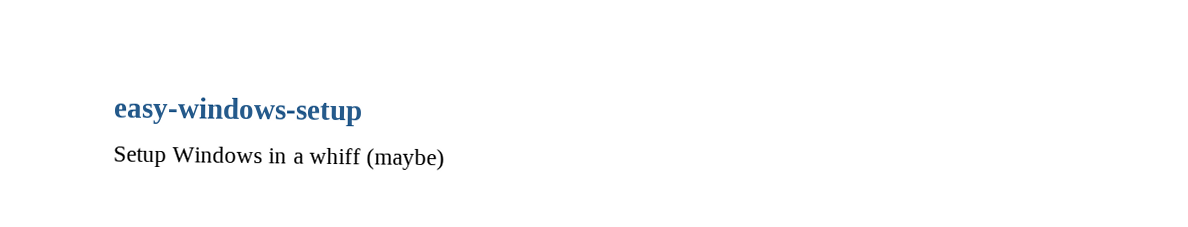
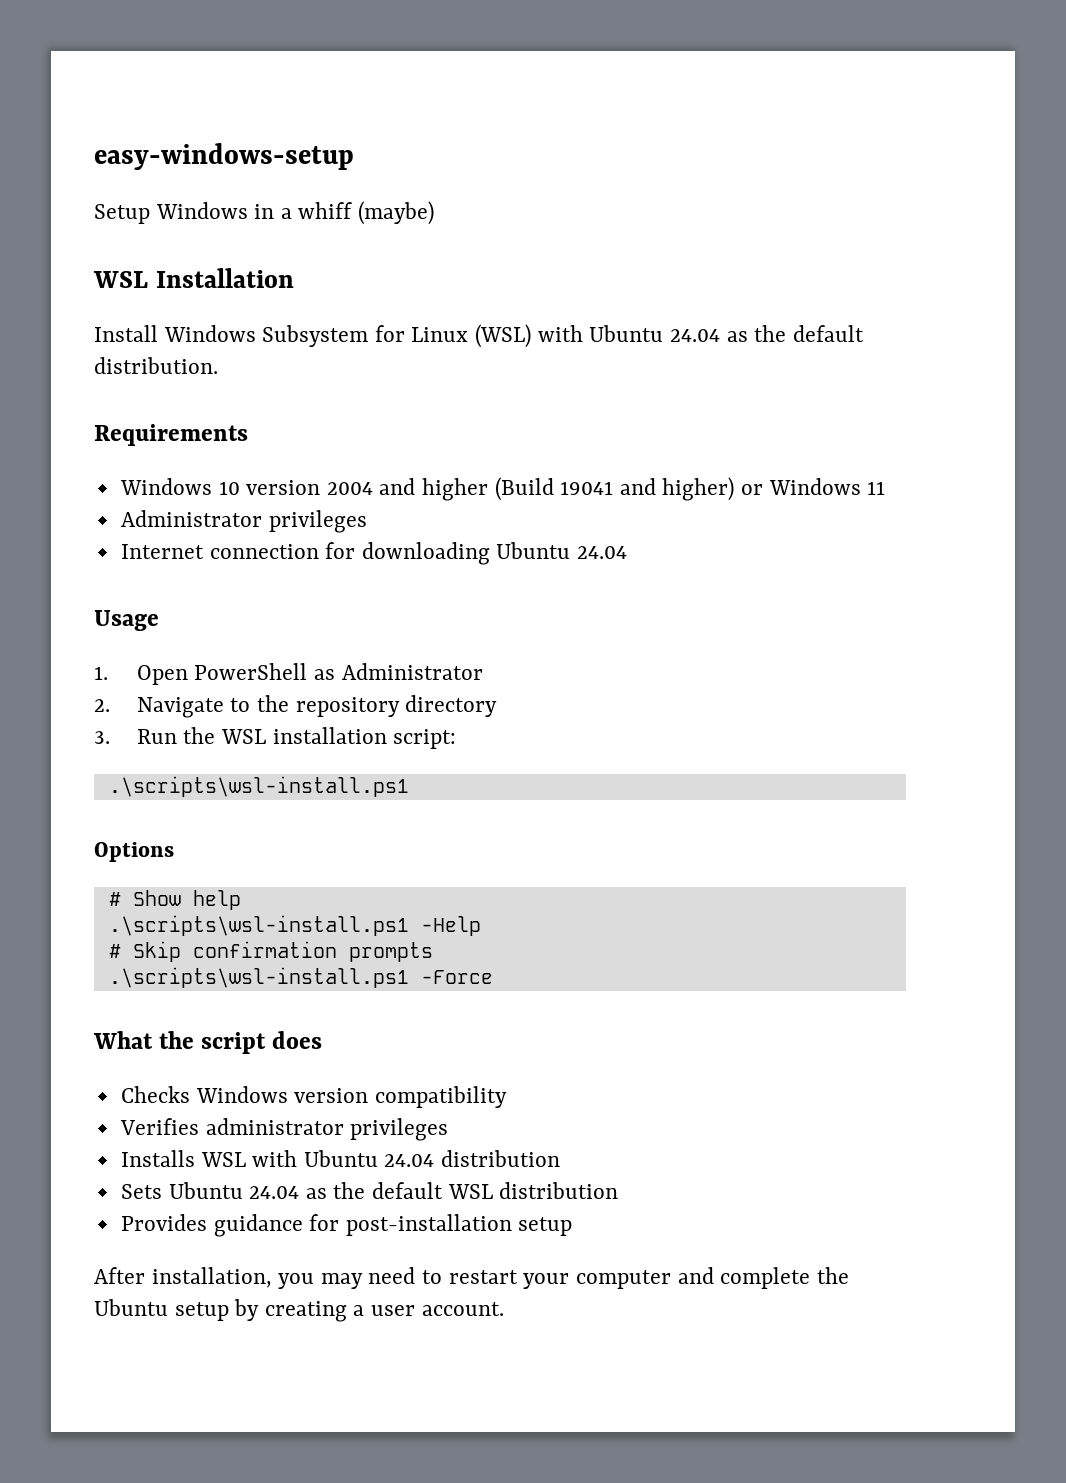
+ WSL Installation
+ Install Windows Subsystem for Linux (WSL) with Ubuntu 24.04 as the default distribution.
+ Requirements
+ Windows 10 version 2004 and higher (Build 19041 and higher) or Windows 11
+ Administrator privileges
+ Internet connection for downloading Ubuntu 24.04
+ Usage
+ 1. Open PowerShell as Administrator
+ 2. Navigate to the repository directory
+ 3. Run the WSL installation script:
+ .\scripts\wsl-install.ps1
+ Options
+ # Show help
+ .\scripts\wsl-install.ps1 -Help
+ # Skip confirmation prompts
+ .\scripts\wsl-install.ps1 -Force
+ What the script does
+ Checks Windows version compatibility
+ Verifies administrator privileges
+ Installs WSL with Ubuntu 24.04 distribution
+ Sets Ubuntu 24.04 as the default WSL distribution
+ Provides guidance for post-installation setup
+ After installation, you may need to restart your computer and complete the Ubuntu setup by creating a user account.

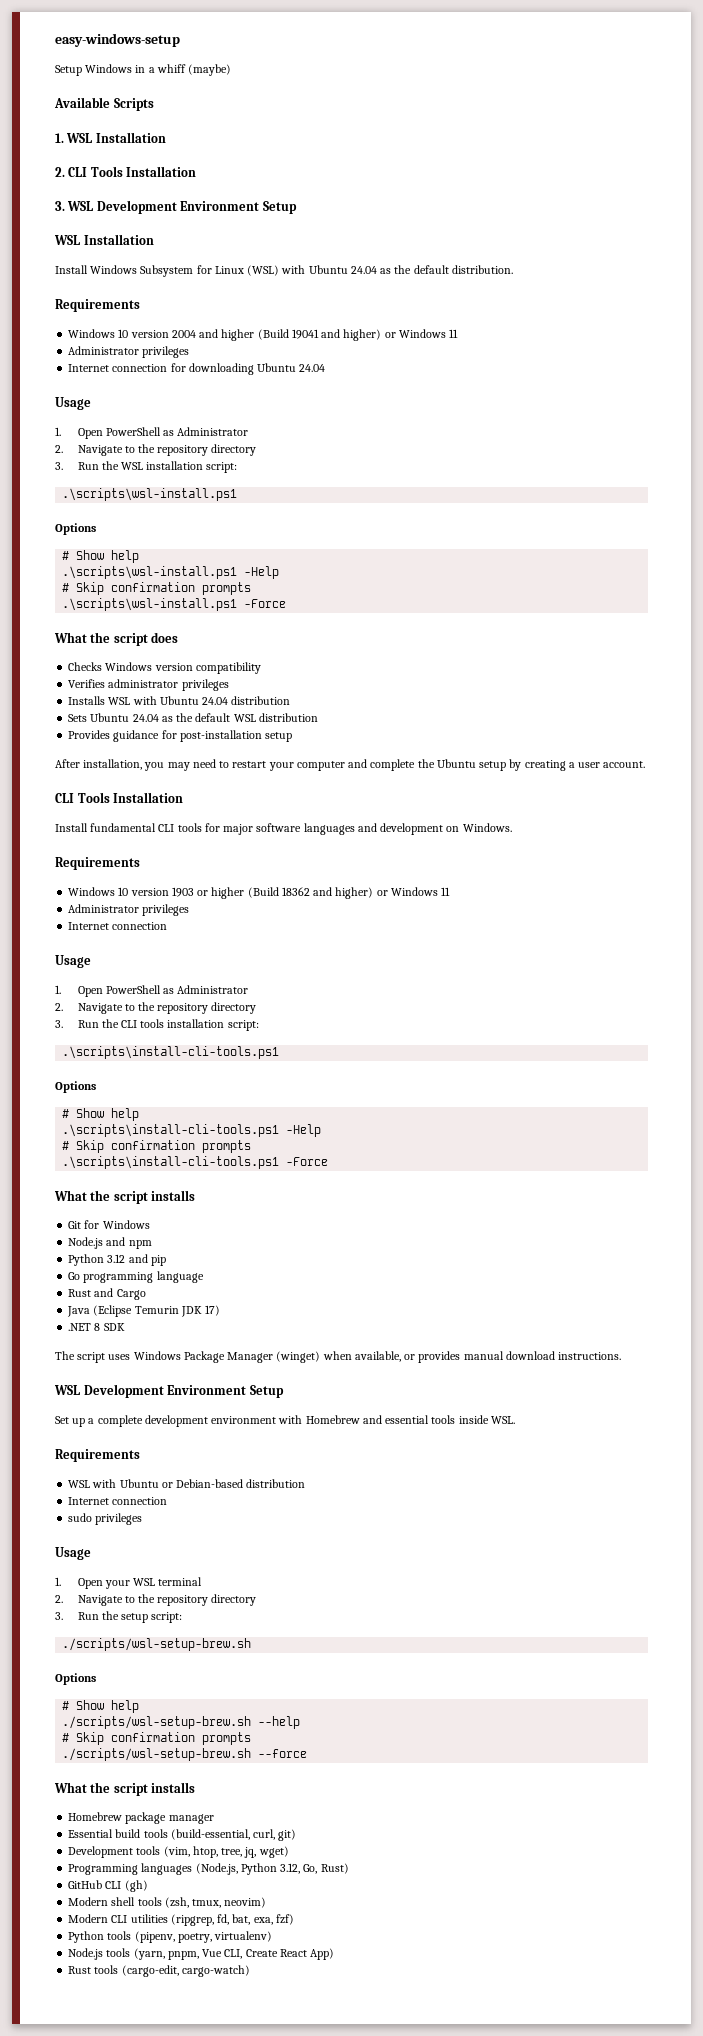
+ Available Scripts
+ 1. WSL Installation
+ 2. CLI Tools Installation
+ 3. WSL Development Environment Setup
  After installation, you may need to restart your computer and complete the Ubuntu setup by creating a user account.
+ CLI Tools Installation
+ Install fundamental CLI tools for major software languages and development on Windows.
+ Requirements
+ Windows 10 version 1903 or higher (Build 18362 and higher) or Windows 11
+ Administrator privileges
+ Internet connection
+ Usage
+ 1. Open PowerShell as Administrator
+ 2. Navigate to the repository directory
+ 3. Run the CLI tools installation script:
+ .\scripts\install-cli-tools.ps1
+ Options
+ # Show help
+ .\scripts\install-cli-tools.ps1 -Help
+ # Skip confirmation prompts
+ .\scripts\install-cli-tools.ps1 -Force
+ What the script installs
+ Git for Windows
+ Node.js and npm
+ Python 3.12 and pip
+ Go programming language
+ Rust and Cargo
+ Java (Eclipse Temurin JDK 17)
+ .NET 8 SDK
+ The script uses Windows Package Manager (winget) when available, or provides manual download instructions.
+ WSL Development Environment Setup
+ Set up a complete development environment with Homebrew and essential tools inside WSL.
+ Requirements
+ WSL with Ubuntu or Debian-based distribution
+ Internet connection
+ sudo privileges
+ Usage
+ 1. Open your WSL terminal
+ 2. Navigate to the repository directory
+ 3. Run the setup script:
+ ./scripts/wsl-setup-brew.sh
+ Options
+ # Show help
+ ./scripts/wsl-setup-brew.sh --help
+ # Skip confirmation prompts
+ ./scripts/wsl-setup-brew.sh --force
+ What the script installs
+ Homebrew package manager
+ Essential build tools (build-essential, curl, git)
+ Development tools (vim, htop, tree, jq, wget)
+ Programming languages (Node.js, Python 3.12, Go, Rust)
+ GitHub CLI (gh)
+ Modern shell tools (zsh, tmux, neovim)
+ Modern CLI utilities (ripgrep, fd, bat, exa, fzf)
+ Python tools (pipenv, poetry, virtualenv)
+ Node.js tools (yarn, pnpm, Vue CLI, Create React App)
+ Rust tools (cargo-edit, cargo-watch)

